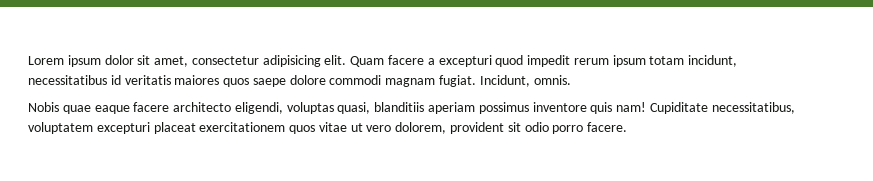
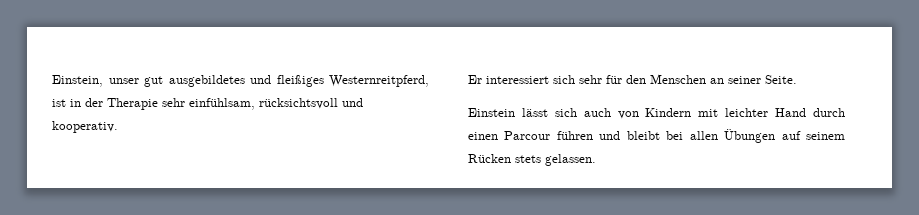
- Lorem ipsum dolor sit amet, consectetur adipisicing elit. Quam facere a excepturi quod impedit rerum ipsum totam incidunt, necessitatibus id veritatis maiores quos saepe dolore commodi magnam fugiat. Incidunt, omnis.
- Nobis quae eaque facere architecto eligendi, voluptas quasi, blanditiis aperiam possimus inventore quis nam! Cupiditate necessitatibus, voluptatem excepturi placeat exercitationem quos vitae ut vero dolorem, provident sit odio porro facere.
+ Einstein, unser gut ausgebildetes und fleißiges Westernreitpferd, ist in der Therapie sehr einfühlsam, rücksichtsvoll und kooperativ.
+ Er interessiert sich sehr für den Menschen an seiner Seite.
+ Einstein lässt sich auch von Kindern mit leichter Hand durch einen Parcour führen und bleibt bei allen Übungen auf seinem Rücken stets gelassen.

